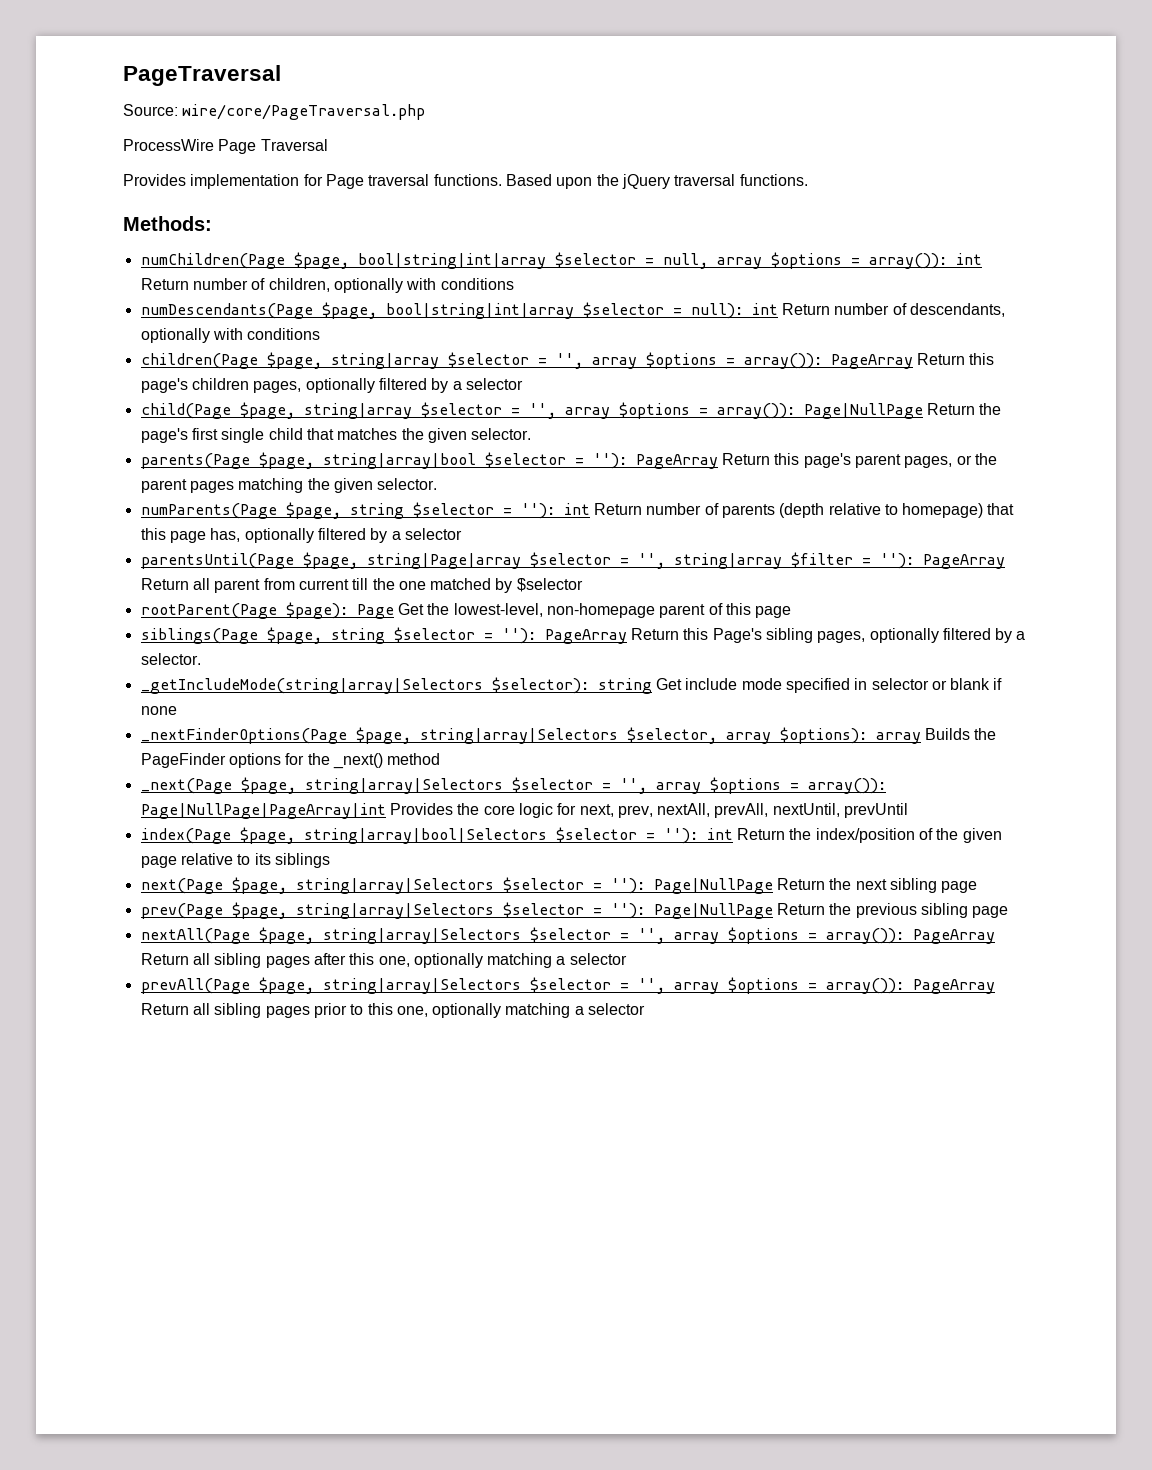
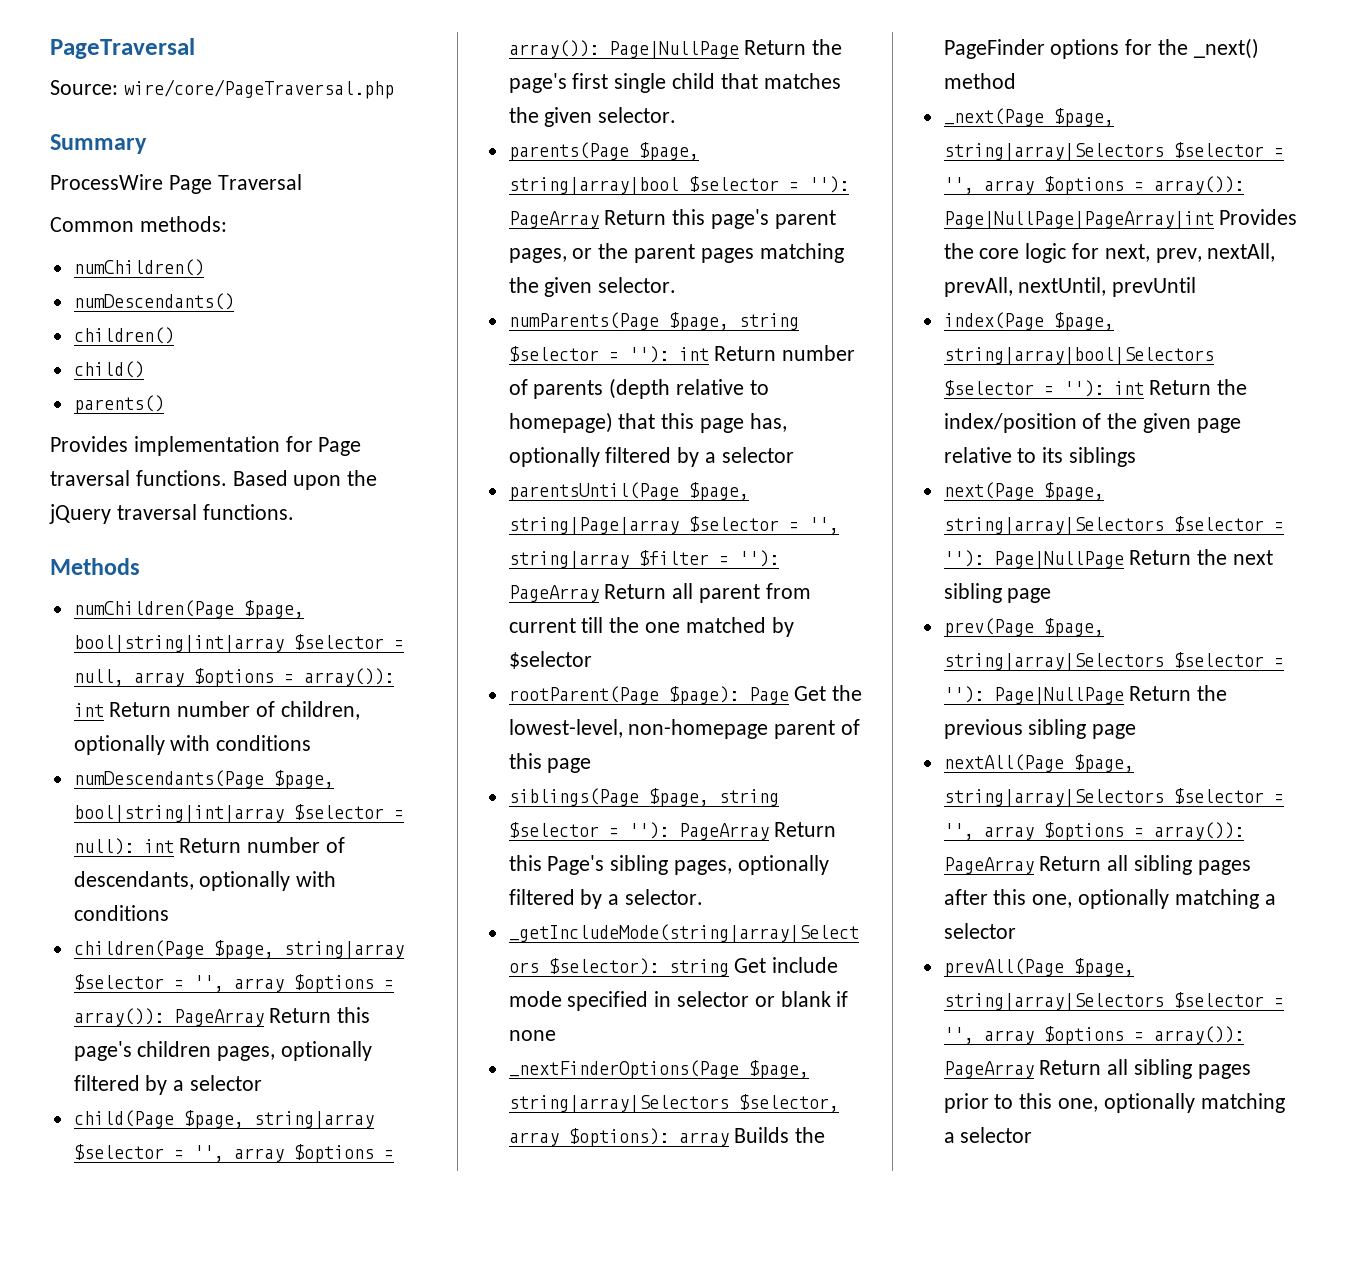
+ Summary
+ Common methods:
+ numChildren()
+ numDescendants()
+ children()
+ child()
+ parents()
- Methods:
+ Methods

